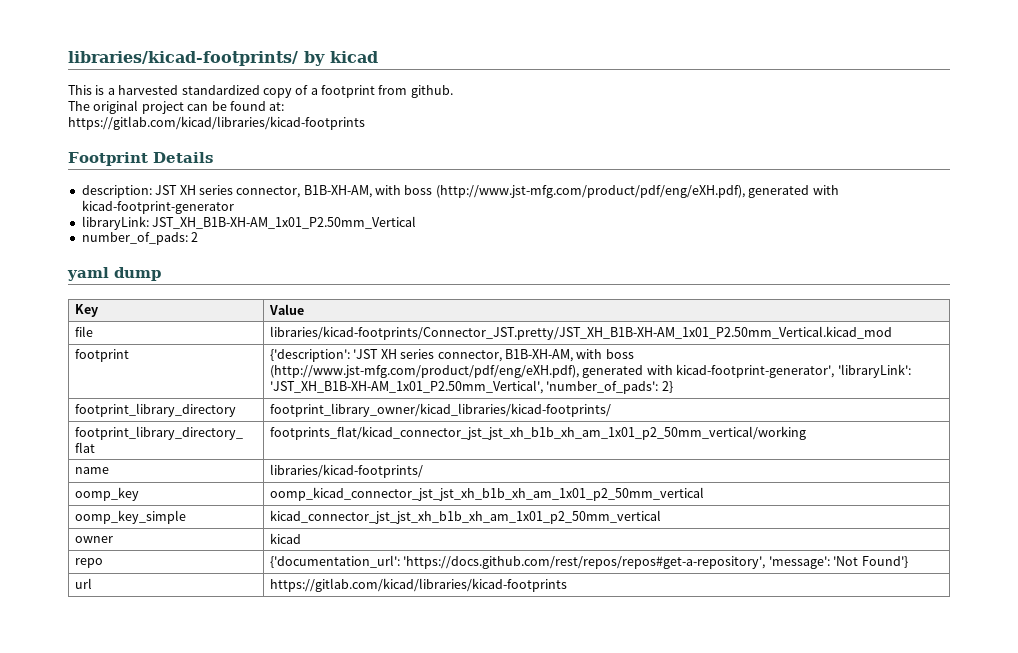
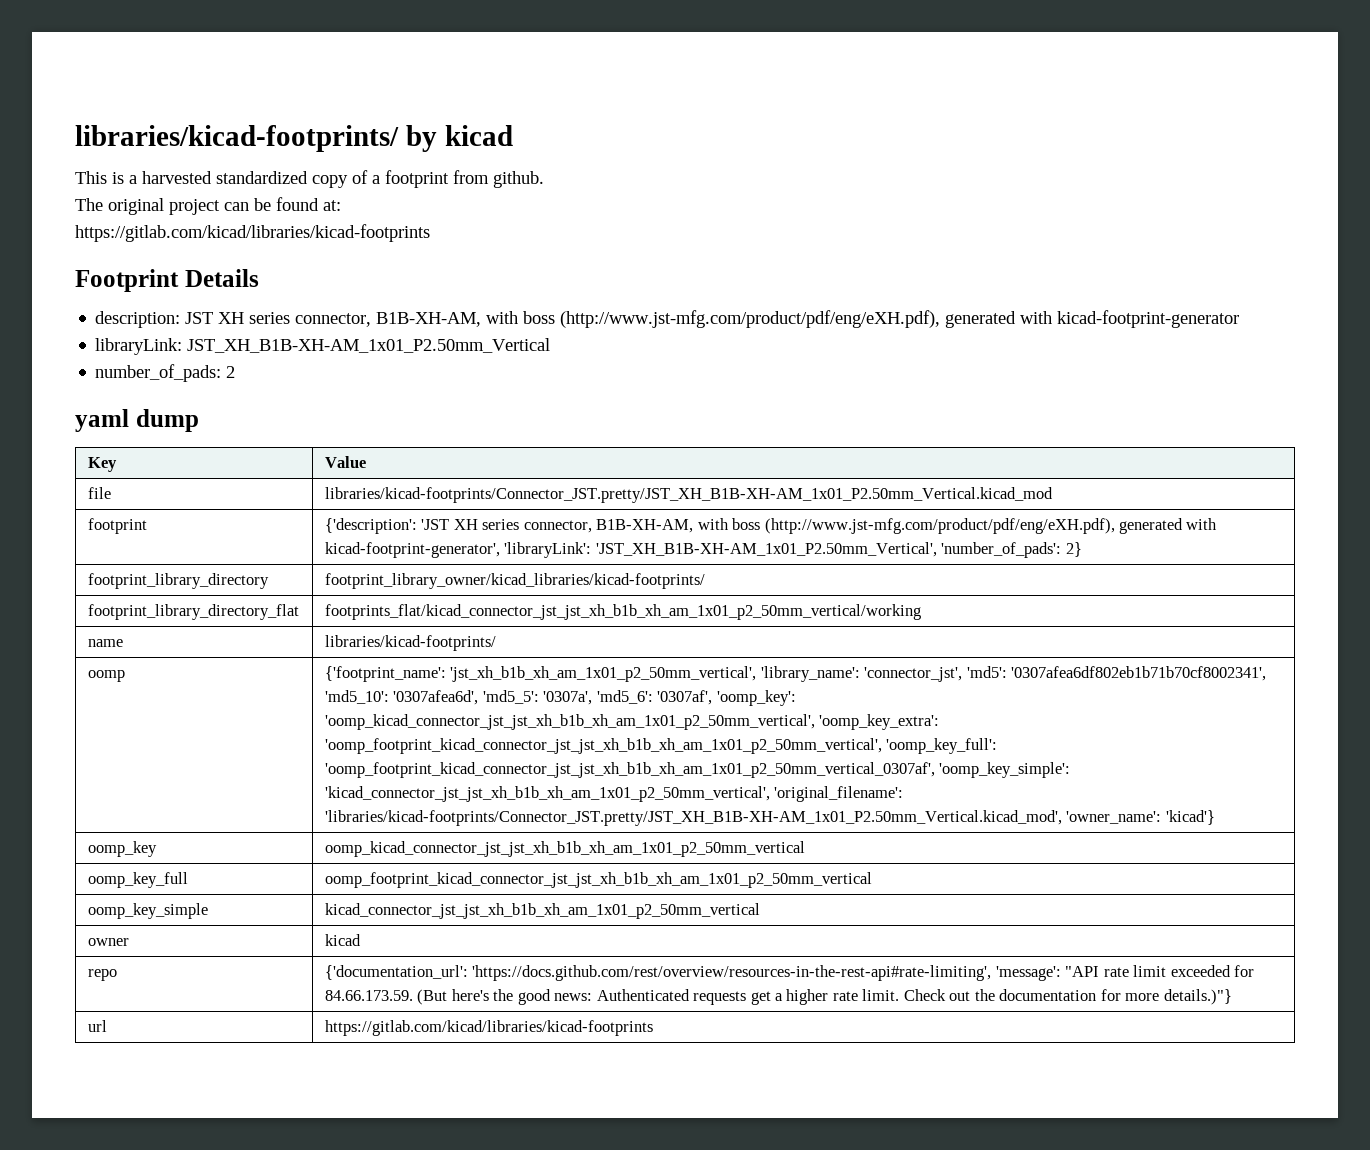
+ oomp | {'footprint_name': 'jst_xh_b1b_xh_am_1x01_p2_50mm_vertical', 'library_name': 'connector_jst', 'md5': '0307afea6df802eb1b71b70cf8002341', 'md5_10': '0307afea6d', 'md5_5': '0307a', 'md5_6': '0307af', 'oomp_key': 'oomp_kicad_connector_jst_jst_xh_b1b_xh_am_1x01_p2_50mm_vertical', 'oomp_key_extra': 'oomp_footprint_kicad_connector_jst_jst_xh_b1b_xh_am_1x01_p2_50mm_vertical', 'oomp_key_full': 'oomp_footprint_kicad_connector_jst_jst_xh_b1b_xh_am_1x01_p2_50mm_vertical_0307af', 'oomp_key_simple': 'kicad_connector_jst_jst_xh_b1b_xh_am_1x01_p2_50mm_vertical', 'original_filename': 'libraries/kicad-footprints/Connector_JST.pretty/JST_XH_B1B-XH-AM_1x01_P2.50mm_Vertical.kicad_mod', 'owner_name': 'kicad'}
+ oomp_key_full | oomp_footprint_kicad_connector_jst_jst_xh_b1b_xh_am_1x01_p2_50mm_vertical
- repo | {'documentation_url': 'https://docs.github.com/rest/repos/repos#get-a-repository', 'message': 'Not Found'}
+ repo | {'documentation_url': 'https://docs.github.com/rest/overview/resources-in-the-rest-api#rate-limiting', 'message': "API rate limit exceeded for 84.66.173.59. (But here's the good news: Authenticated requests get a higher rate limit. Check out the documentation for more details.)"}

